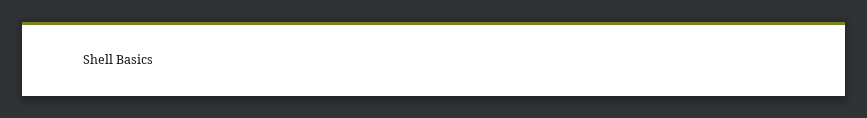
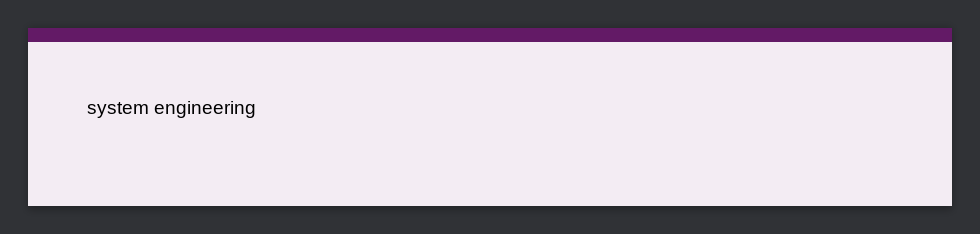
- Shell Basics
+ system engineering

